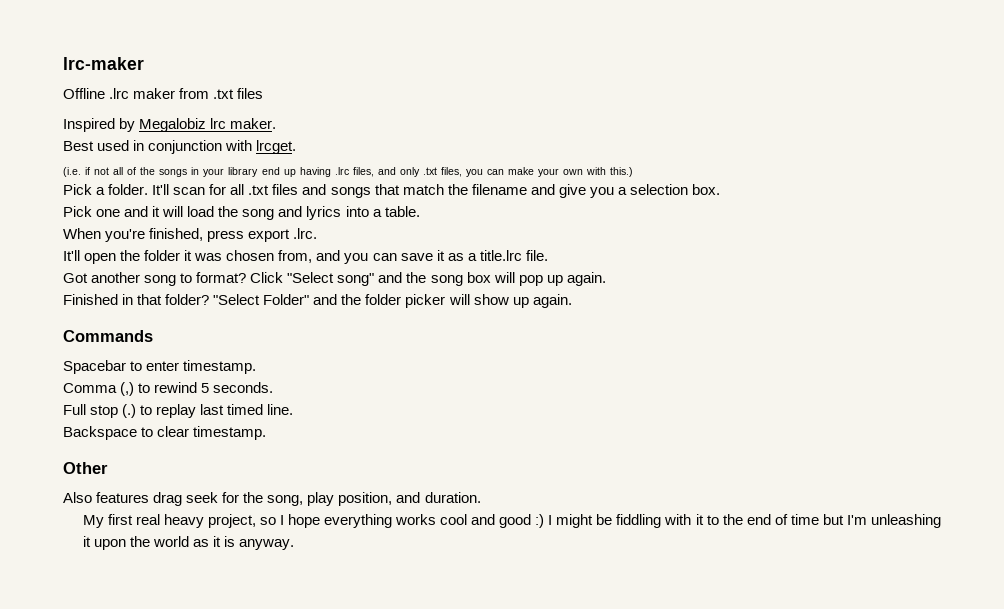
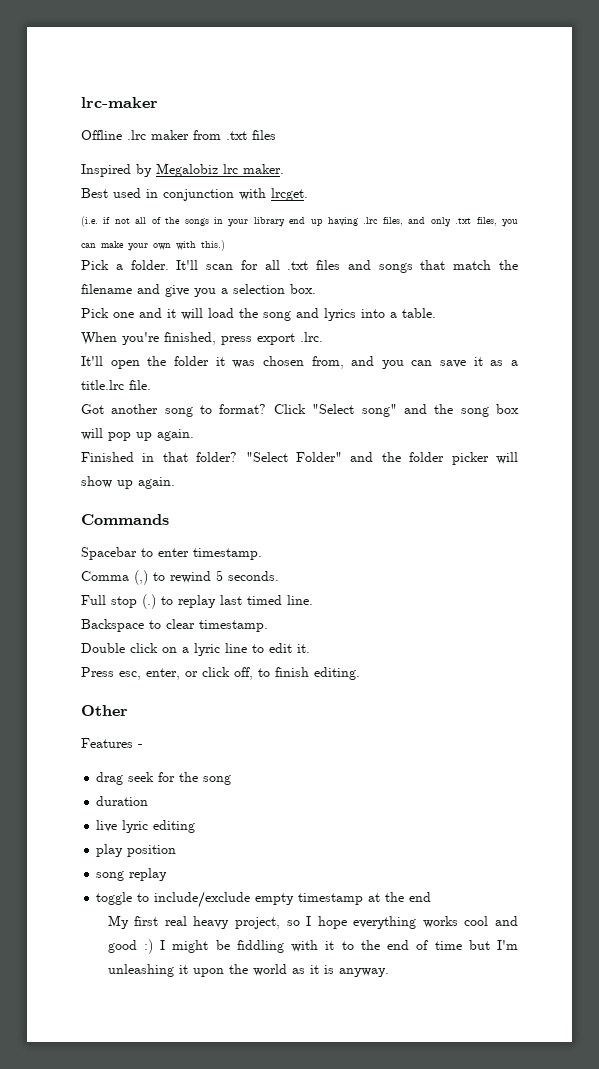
+ Double click on a lyric line to edit it.
+ Press esc, enter, or click off, to finish editing.
- Also features drag seek for the song, play position, and duration.
+ Features -
+ drag seek for the song
+ duration
+ live lyric editing
+ play position
+ song replay
+ toggle to include/exclude empty timestamp at the end

